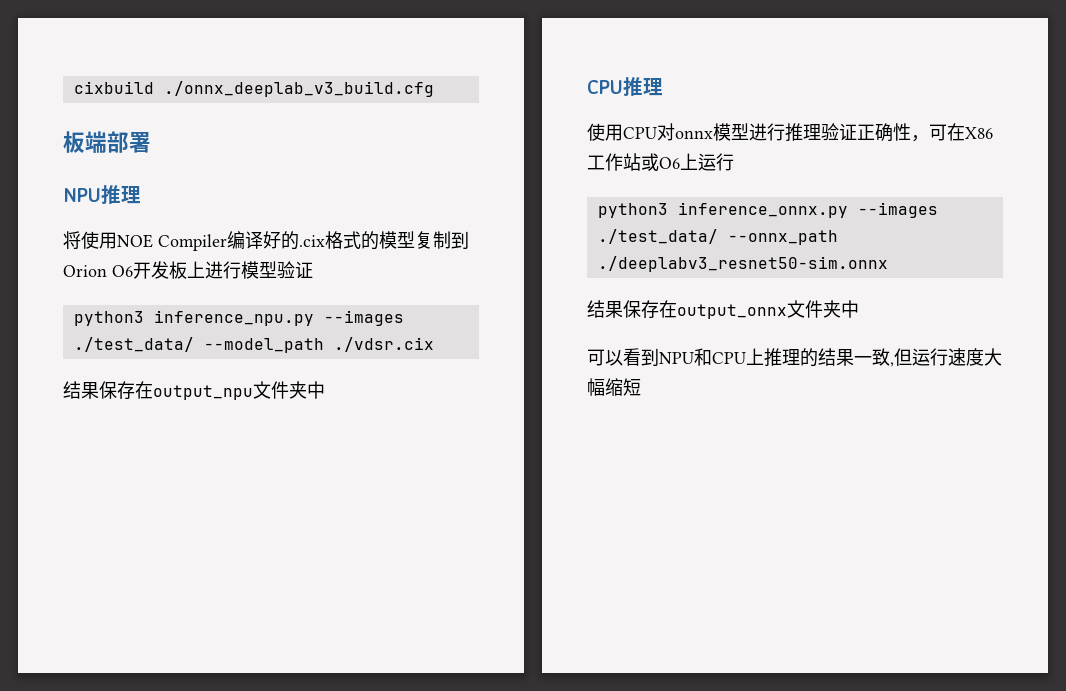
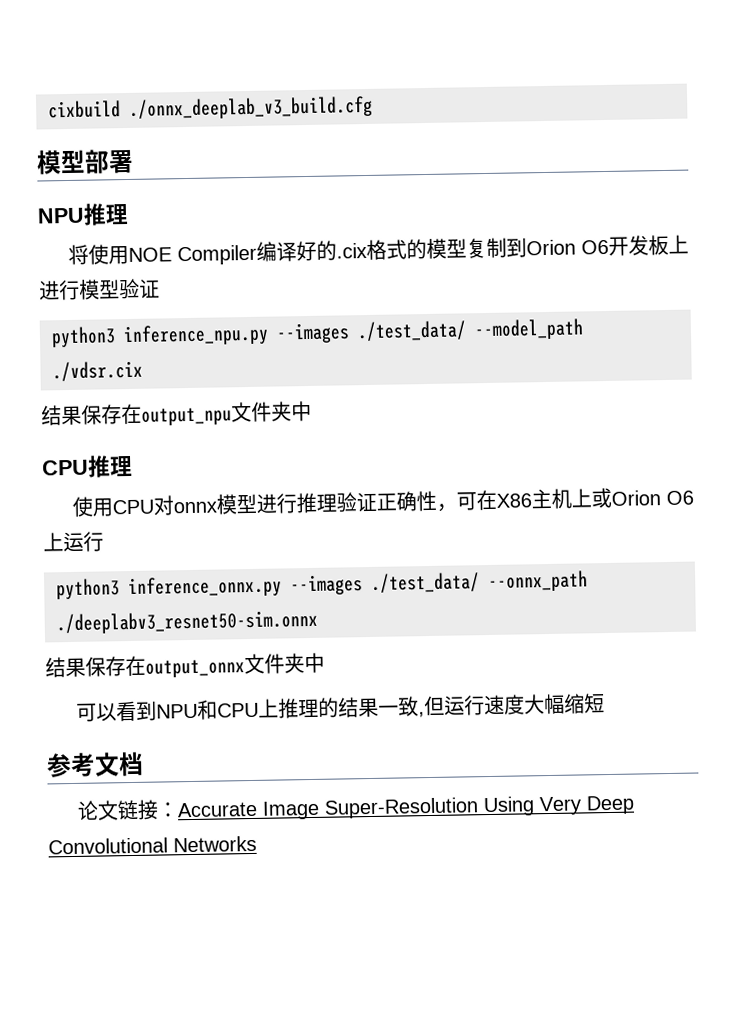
- 板端部署
+ 模型部署
- 使用CPU对onnx模型进行推理验证正确性，可在X86工作站或O6上运行
+ 使用CPU对onnx模型进行推理验证正确性，可在X86主机上或Orion O6上运行
+ 参考文档
+ 论文链接：Accurate Image Super-Resolution Using Very Deep Convolutional Networks

